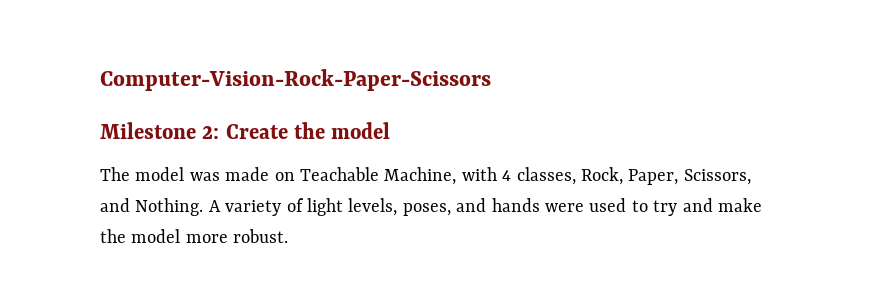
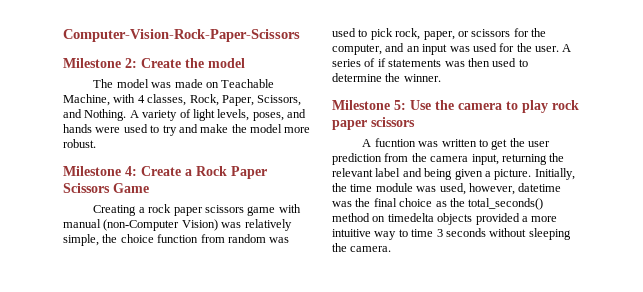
+ Milestone 4: Create a Rock Paper Scissors Game
+ Creating a rock paper scissors game with manual (non-Computer Vision) was relatively simple, the choice function from random was used to pick rock, paper, or scissors for the computer, and an input was used for the user. A series of if statements was then used to determine the winner.
+ Milestone 5: Use the camera to play rock paper scissors
+ A fucntion was written to get the user prediction from the camera input, returning the relevant label and being given a picture. Initially, the time module was used, however, datetime was the final choice as the total_seconds() method on timedelta objects provided a more intuitive way to time 3 seconds without sleeping the camera.

